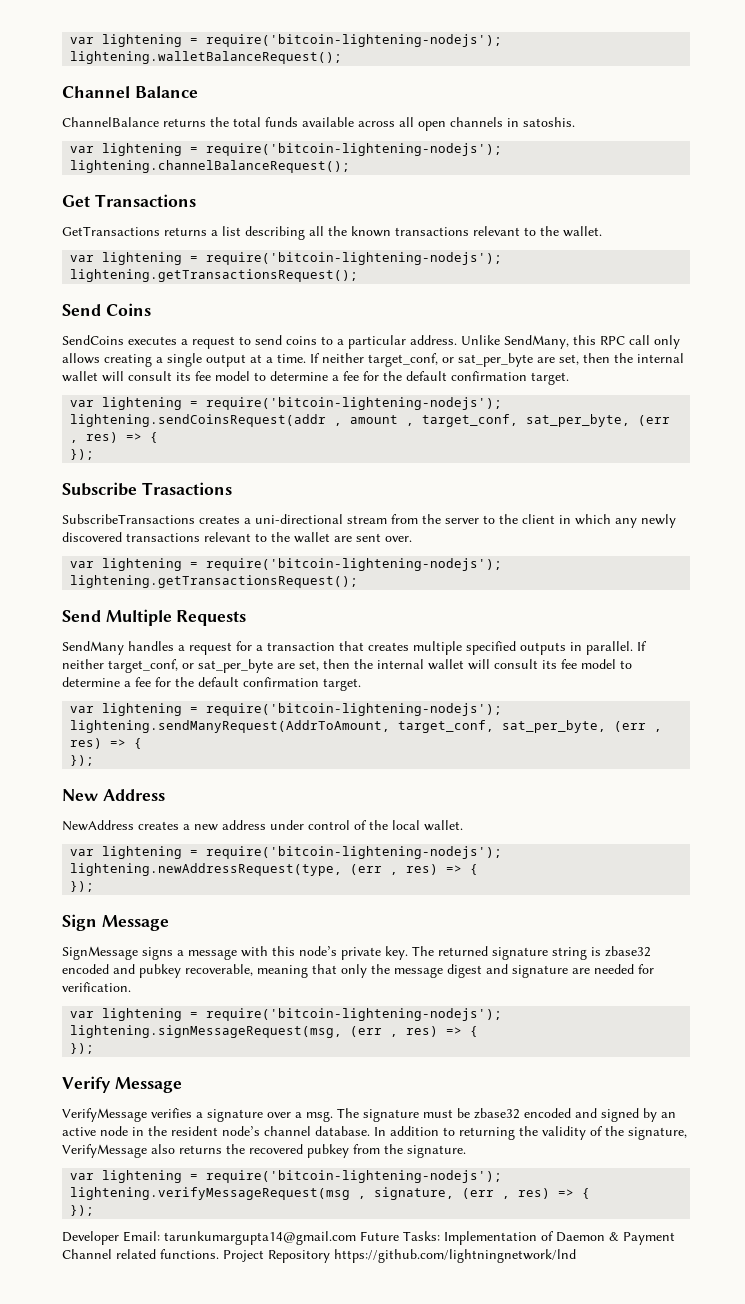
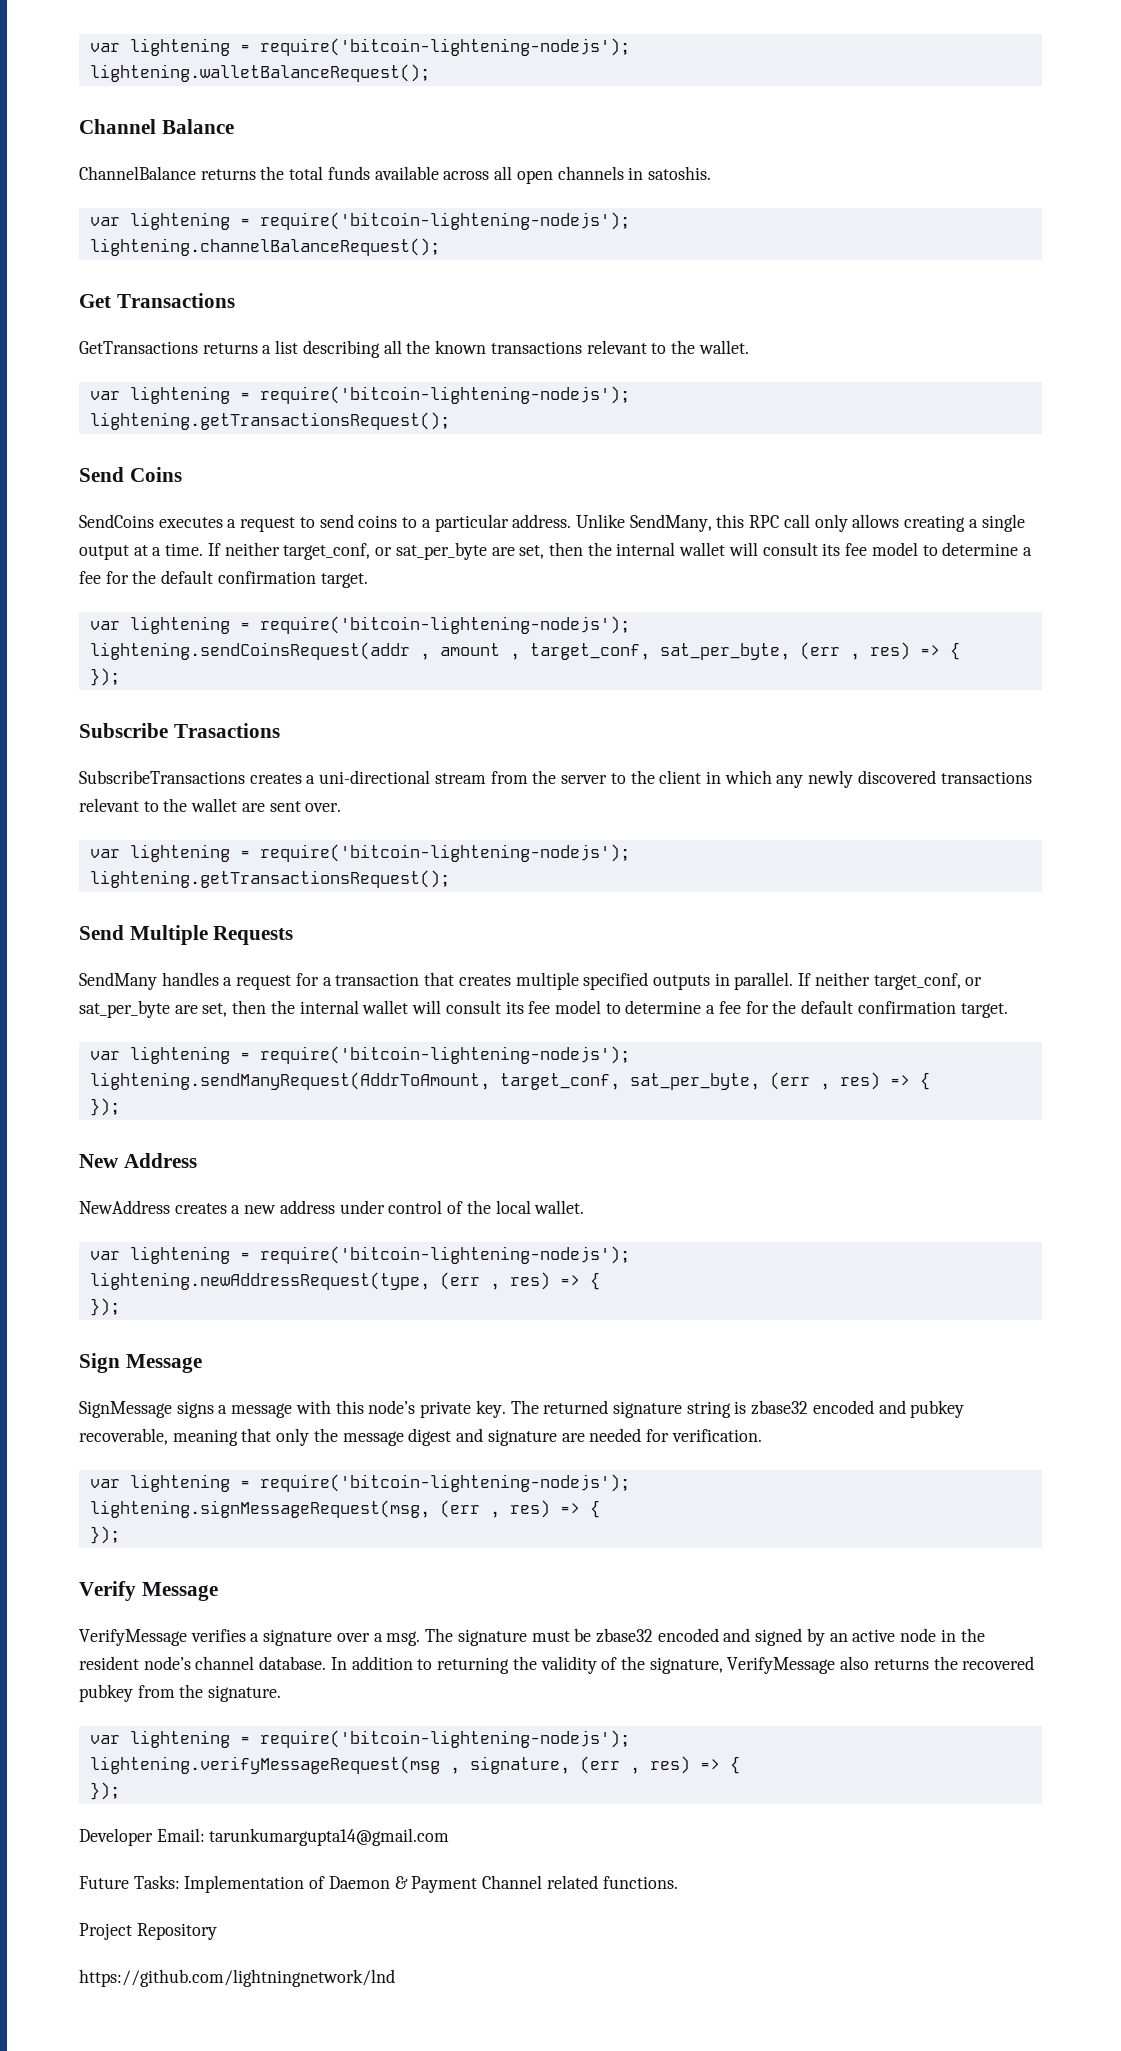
- Developer Email: tarunkumargupta14@gmail.com Future Tasks: Implementation of Daemon & Payment Channel related functions. Project Repository https://github.com/lightningnetwork/lnd
+ Developer Email: tarunkumargupta14@gmail.com
+ Future Tasks: Implementation of Daemon & Payment Channel related functions.
+ Project Repository
+ https://github.com/lightningnetwork/lnd

